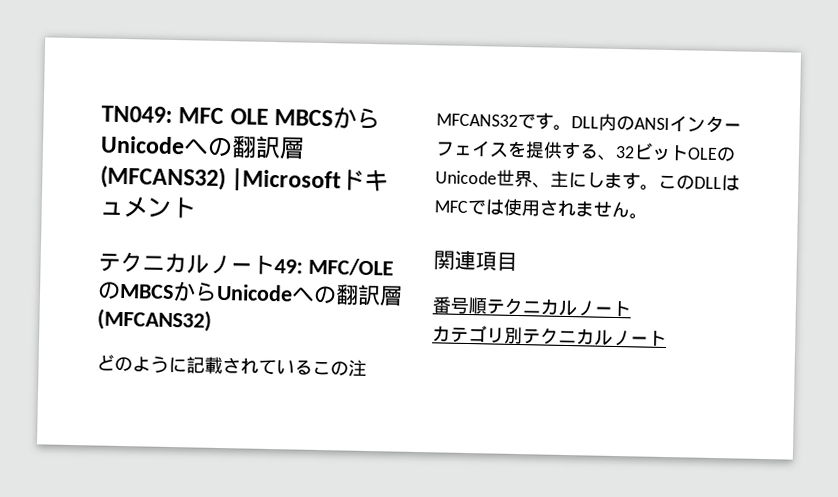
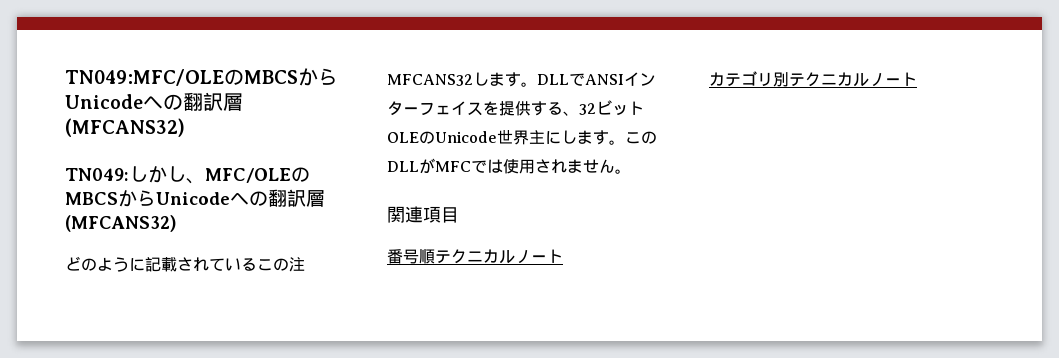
- TN049: MFC OLE MBCSからUnicodeへの翻訳層(MFCANS32) |Microsoftドキュメント
- テクニカルノート49: MFC/OLEのMBCSからUnicodeへの翻訳層(MFCANS32)
+ TN049:MFC/OLEのMBCSからUnicodeへの翻訳層(MFCANS32)
+ TN049:しかし、MFC/OLEのMBCSからUnicodeへの翻訳層(MFCANS32)
- どのように記載されているこの注MFCANS32です。
+ どのように記載されているこの注MFCANS32します。
- DLL内のANSIインターフェイスを提供する、32ビットOLEのUnicode世界、主にします。
+ DLLでANSIインターフェイスを提供する、32ビットOLEのUnicode世界主にします。
- このDLLはMFCでは使用されません。
+ このDLLがMFCでは使用されません。

